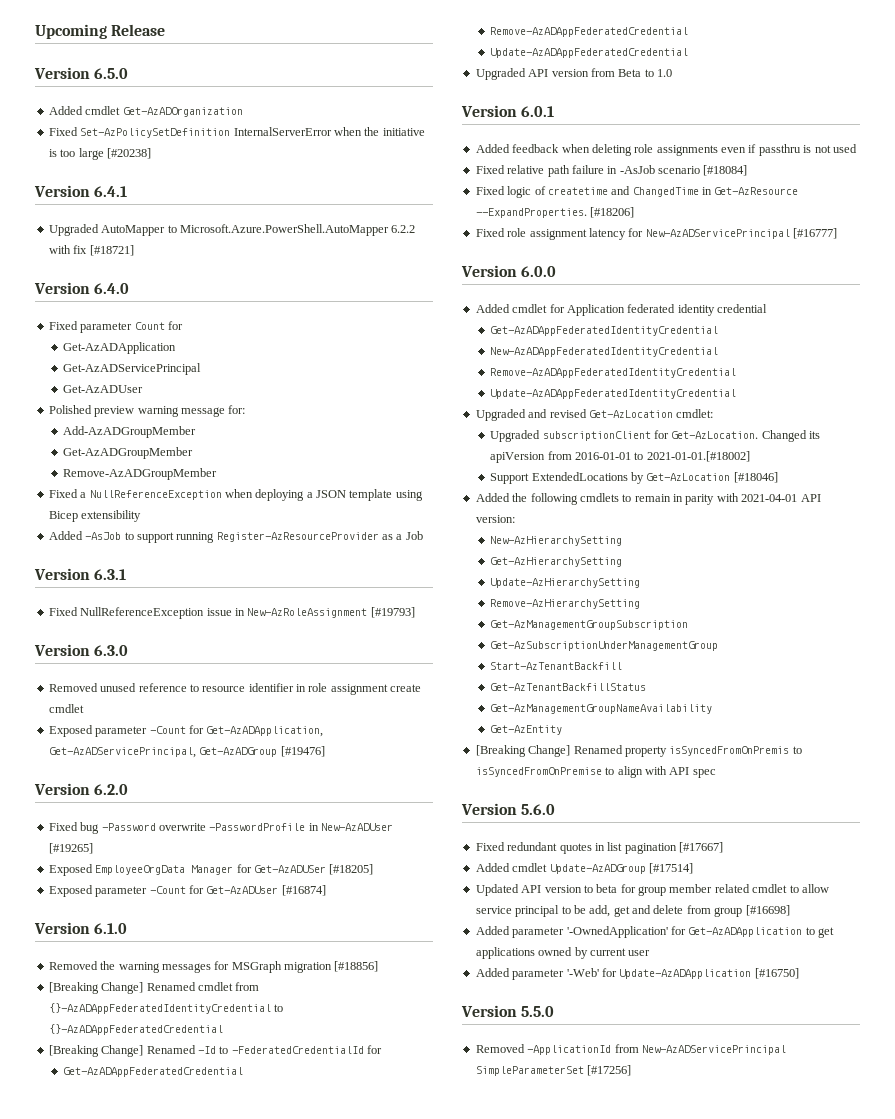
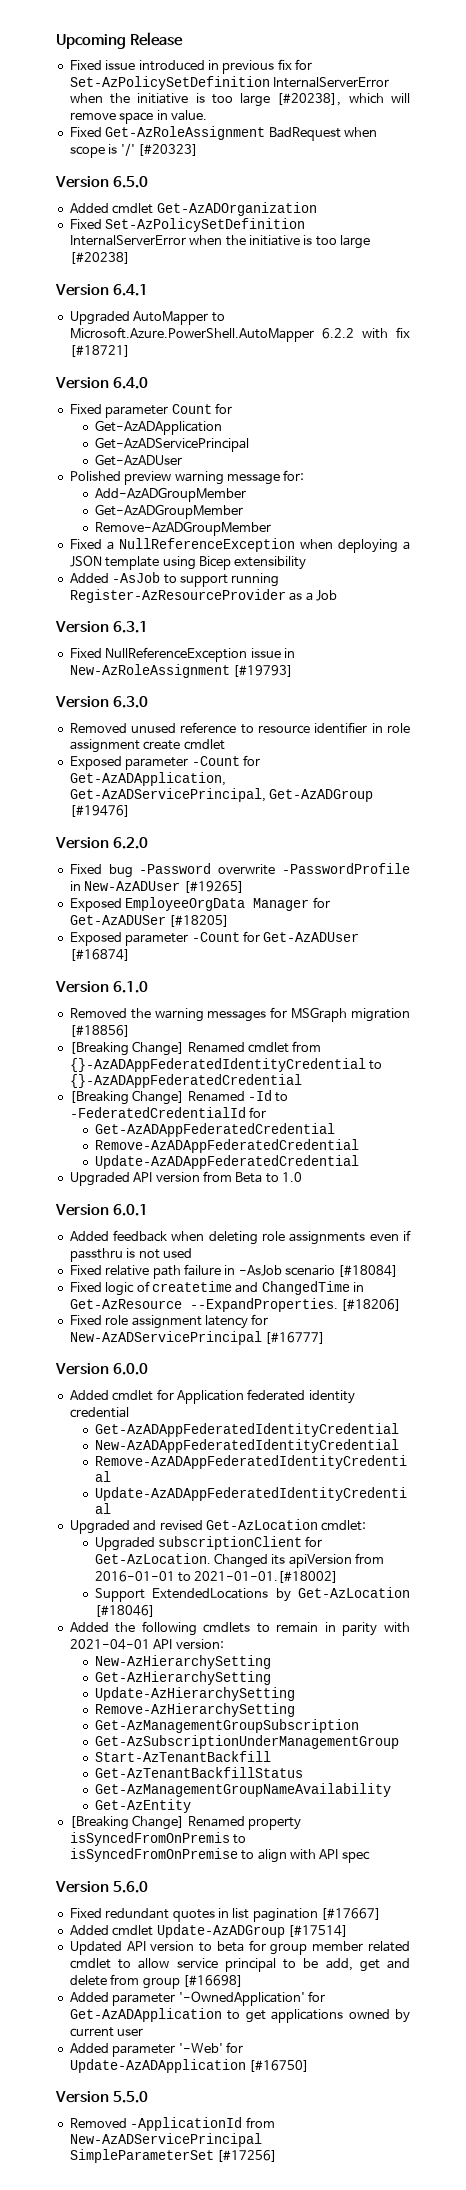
+ Fixed issue introduced in previous fix for Set-AzPolicySetDefinition InternalServerError when the initiative is too large [#20238], which will remove space in value.
+ Fixed Get-AzRoleAssignment BadRequest when scope is '/' [#20323]

